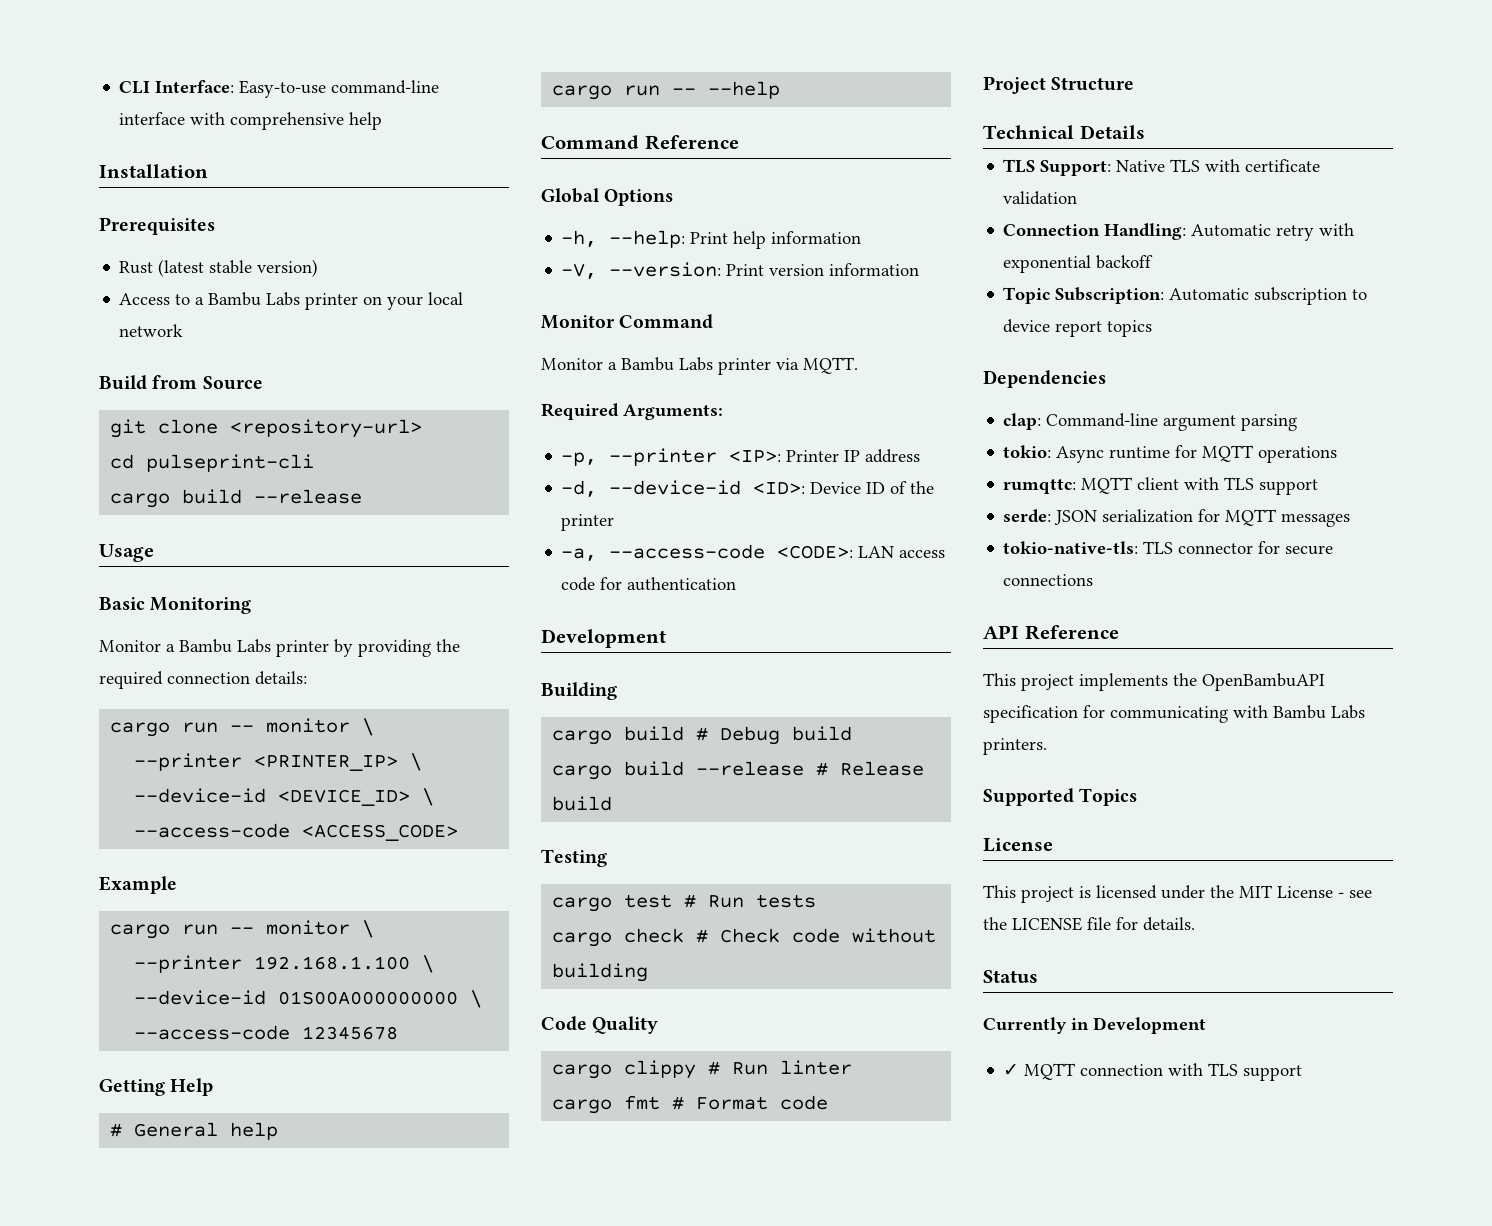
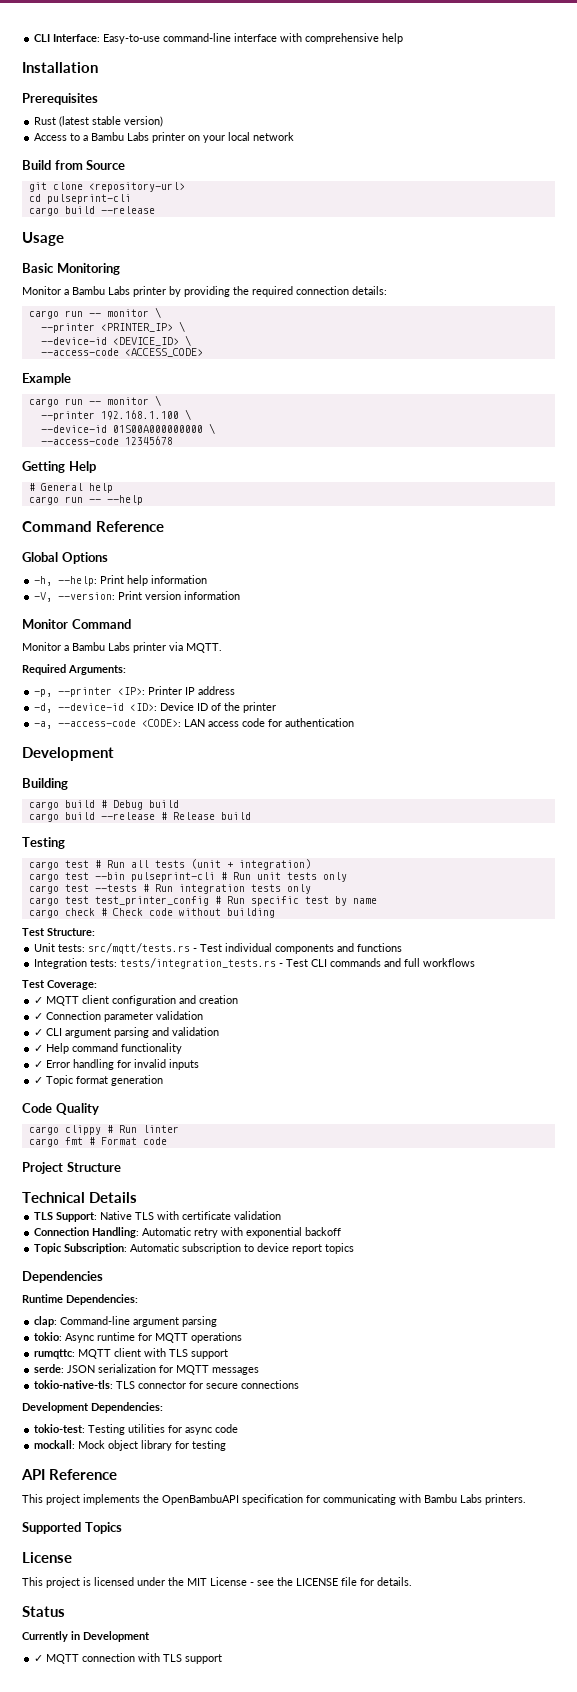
- cargo test # Run tests
+ cargo test # Run all tests (unit + integration)
+ cargo test --bin pulseprint-cli # Run unit tests only
+ cargo test --tests # Run integration tests only
+ cargo test test_printer_config # Run specific test by name
+ Test Structure:
+ Unit tests: src/mqtt/tests.rs - Test individual components and functions
+ Integration tests: tests/integration_tests.rs - Test CLI commands and full workflows
+ Test Coverage:
+ ✓ MQTT client configuration and creation
+ ✓ Connection parameter validation
+ ✓ CLI argument parsing and validation
+ ✓ Help command functionality
+ ✓ Error handling for invalid inputs
+ ✓ Topic format generation
+ Runtime Dependencies:
+ Development Dependencies:
+ tokio-test: Testing utilities for async code
+ mockall: Mock object library for testing

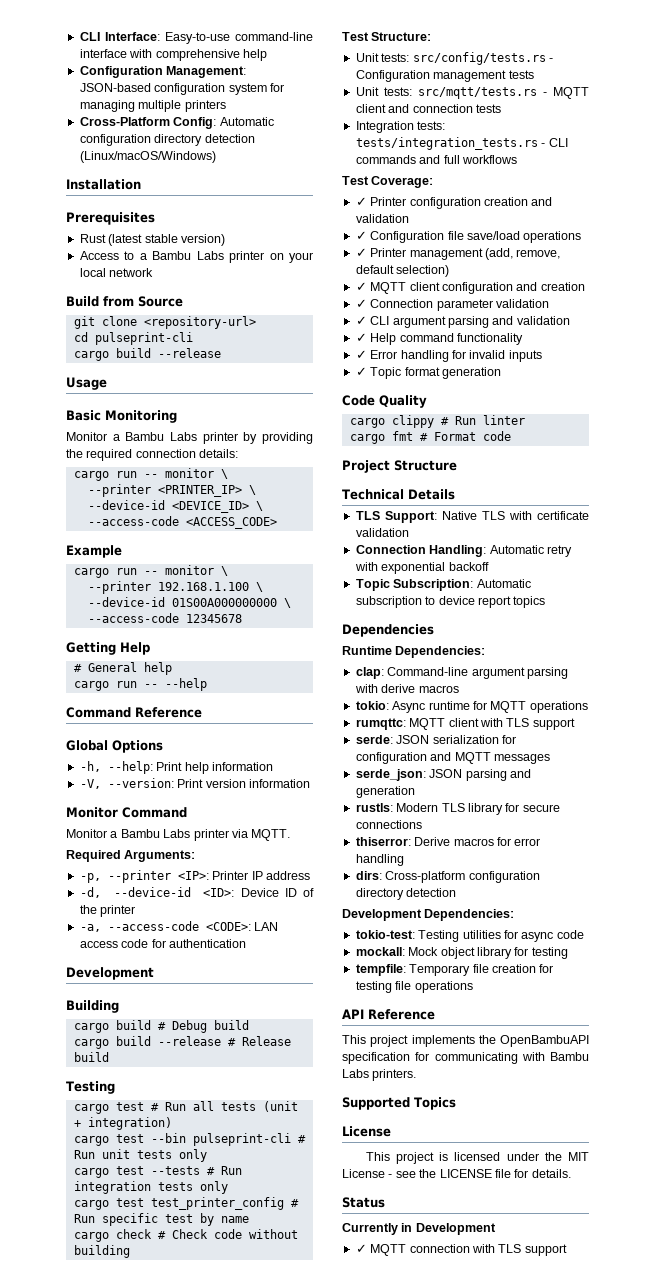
+ Configuration Management: JSON-based configuration system for managing multiple printers
+ Cross-Platform Config: Automatic configuration directory detection (Linux/macOS/Windows)
+ Unit tests: src/config/tests.rs - Configuration management tests
- Unit tests: src/mqtt/tests.rs - Test individual components and functions
+ Unit tests: src/mqtt/tests.rs - MQTT client and connection tests
- Integration tests: tests/integration_tests.rs - Test CLI commands and full workflows
+ Integration tests: tests/integration_tests.rs - CLI commands and full workflows
+ ✓ Printer configuration creation and validation
+ ✓ Configuration file save/load operations
+ ✓ Printer management (add, remove, default selection)
- clap: Command-line argument parsing
+ clap: Command-line argument parsing with derive macros
- serde: JSON serialization for MQTT messages
+ serde: JSON serialization for configuration and MQTT messages
- tokio-native-tls: TLS connector for secure connections
+ serde_json: JSON parsing and generation
+ rustls: Modern TLS library for secure connections
+ thiserror: Derive macros for error handling
+ dirs: Cross-platform configuration directory detection
+ tempfile: Temporary file creation for testing file operations

